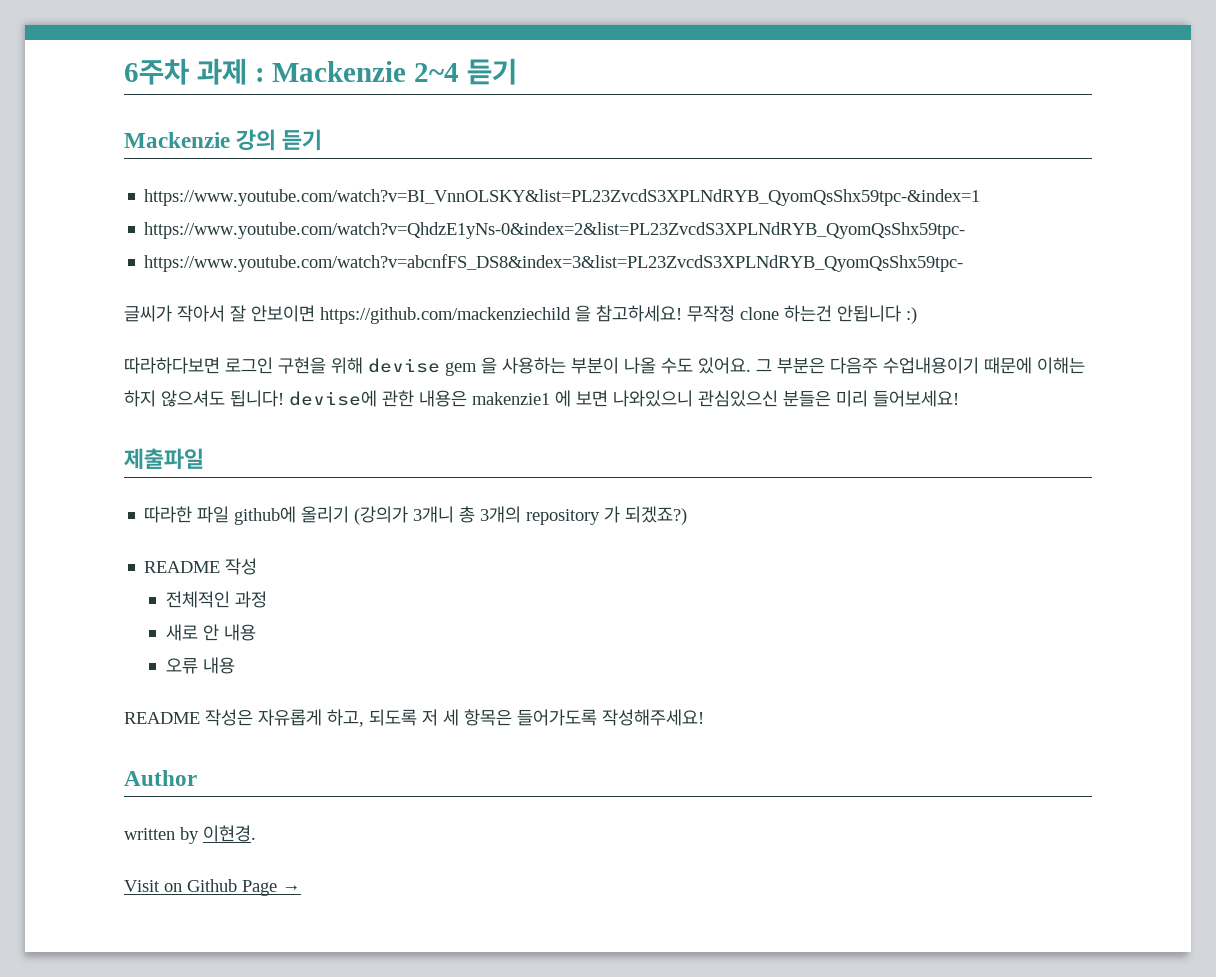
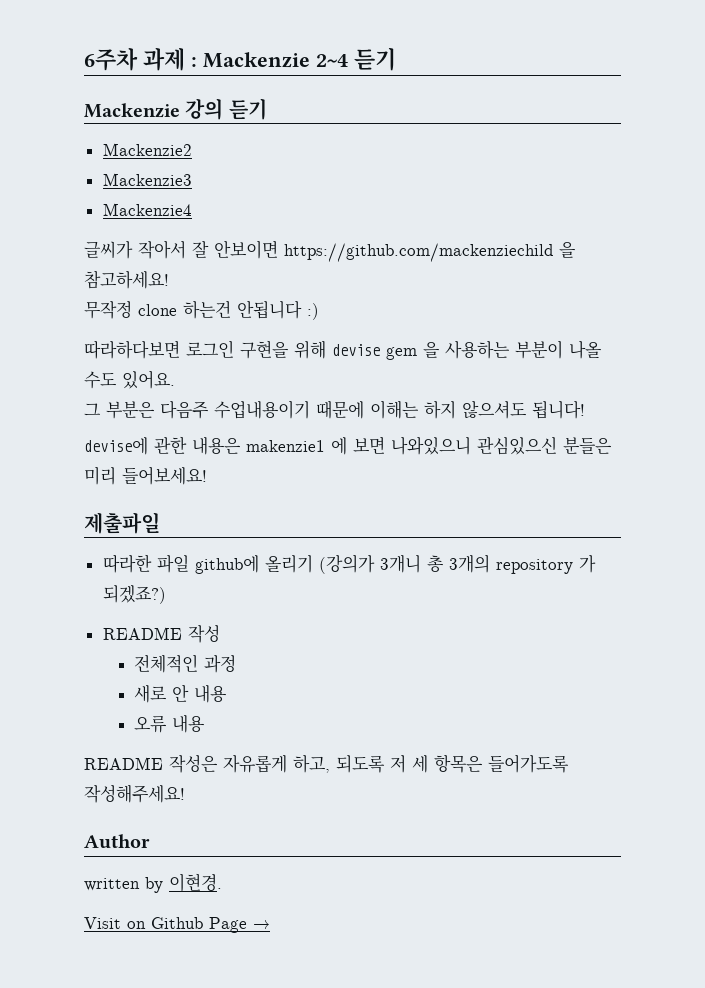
- https://www.youtube.com/watch?v=BI_VnnOLSKY&list=PL23ZvcdS3XPLNdRYB_QyomQsShx59tpc-&index=1
- https://www.youtube.com/watch?v=QhdzE1yNs-0&index=2&list=PL23ZvcdS3XPLNdRYB_QyomQsShx59tpc-
- https://www.youtube.com/watch?v=abcnfFS_DS8&index=3&list=PL23ZvcdS3XPLNdRYB_QyomQsShx59tpc-
+ Mackenzie2
+ Mackenzie3
+ Mackenzie4
- 글씨가 작아서 잘 안보이면 https://github.com/mackenziechild 을 참고하세요! 무작정 clone 하는건 안됩니다 :)
+ 글씨가 작아서 잘 안보이면 https://github.com/mackenziechild 을 참고하세요!
+ 무작정 clone 하는건 안됩니다 :)
- 따라하다보면 로그인 구현을 위해 devise gem 을 사용하는 부분이 나올 수도 있어요. 그 부분은 다음주 수업내용이기 때문에 이해는 하지 않으셔도 됩니다! devise에 관한 내용은 makenzie1 에 보면 나와있으니 관심있으신 분들은 미리 들어보세요!
+ 따라하다보면 로그인 구현을 위해 devise gem 을 사용하는 부분이 나올 수도 있어요.
+ 그 부분은 다음주 수업내용이기 때문에 이해는 하지 않으셔도 됩니다!
+ devise에 관한 내용은 makenzie1 에 보면 나와있으니 관심있으신 분들은 미리 들어보세요!

